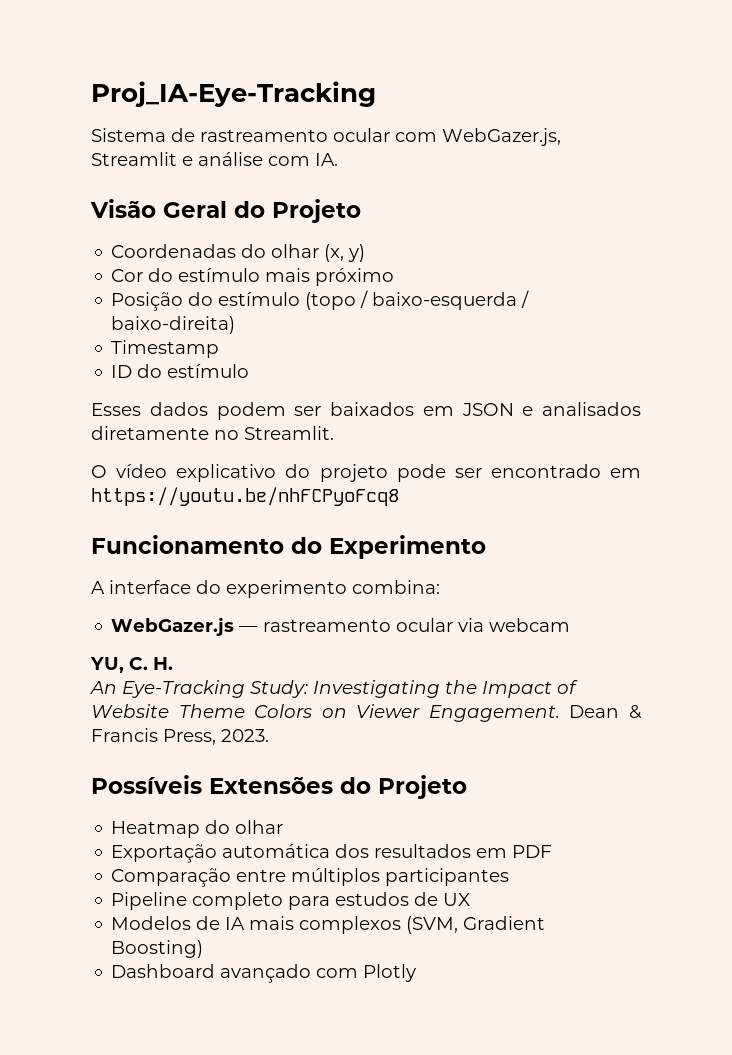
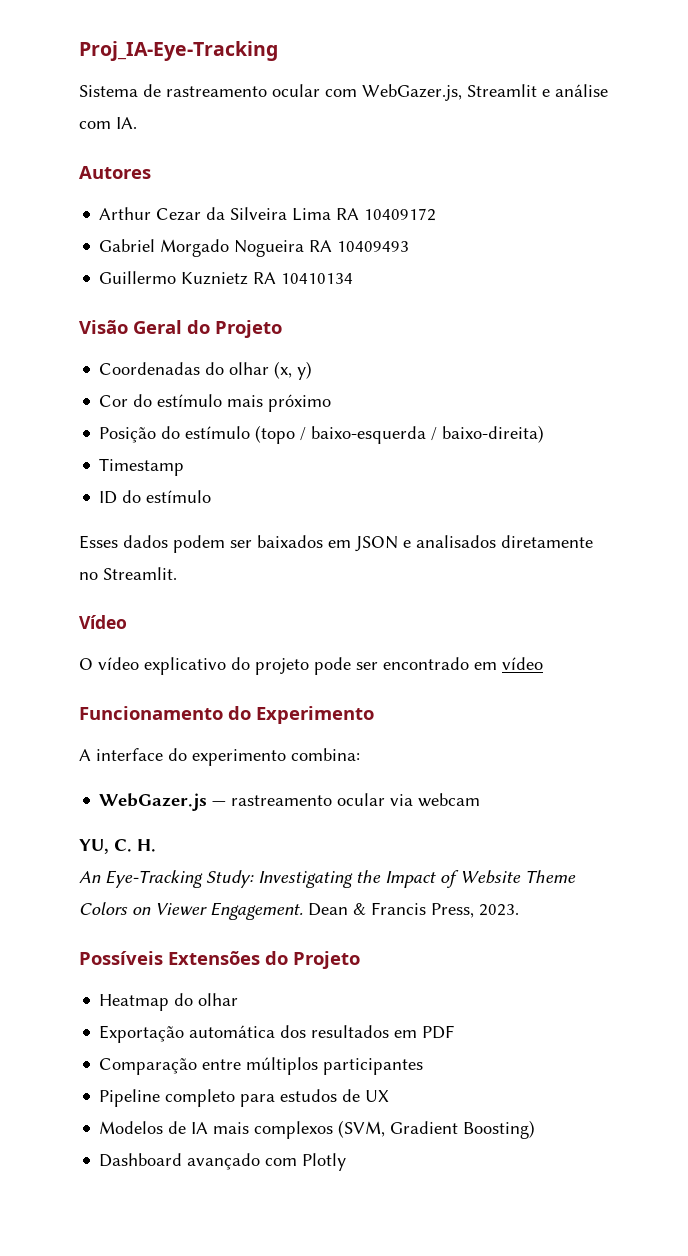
+ Autores
+ Arthur Cezar da Silveira Lima RA 10409172
+ Gabriel Morgado Nogueira RA 10409493
+ Guillermo Kuznietz RA 10410134
+ Vídeo
- O vídeo explicativo do projeto pode ser encontrado em https://youtu.be/nhFCPyoFcq8
+ O vídeo explicativo do projeto pode ser encontrado em vídeo

